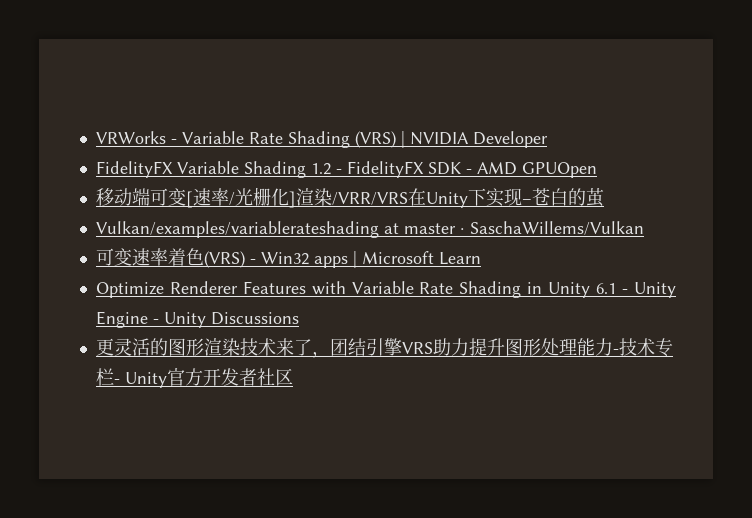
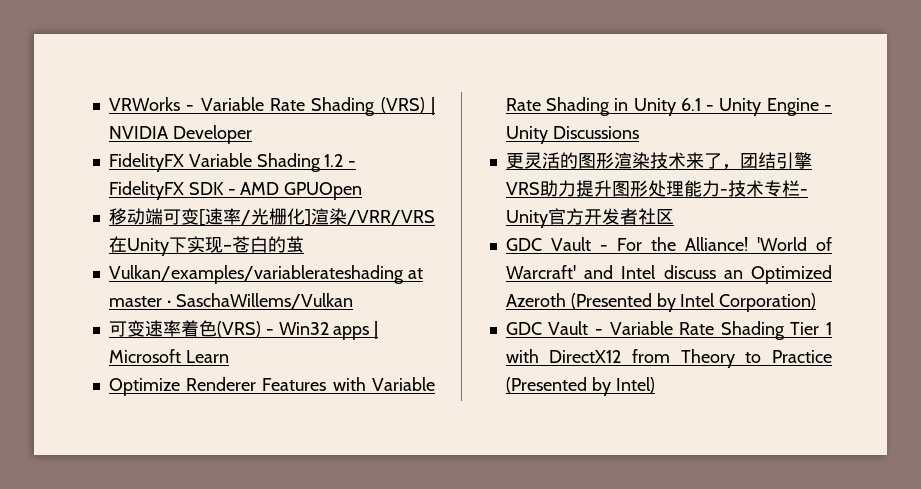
+ GDC Vault - For the Alliance! 'World of Warcraft' and Intel discuss an Optimized Azeroth (Presented by Intel Corporation)
+ GDC Vault - Variable Rate Shading Tier 1 with DirectX12 from Theory to Practice (Presented by Intel)

